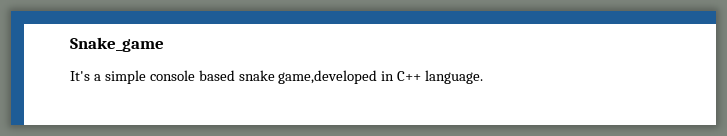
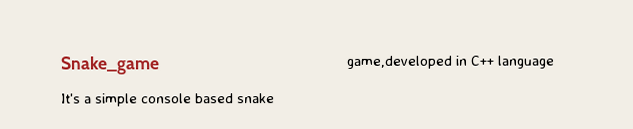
- It's a simple console based snake game,developed in C++ language.
+ It's a simple console based snake game,developed in C++ language

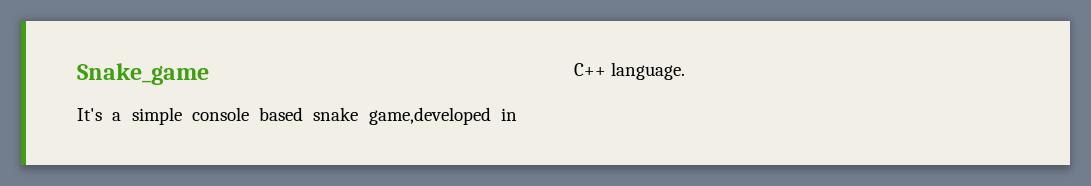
- It's a simple console based snake game,developed in C++ language
+ It's a simple console based snake game,developed in C++ language.

